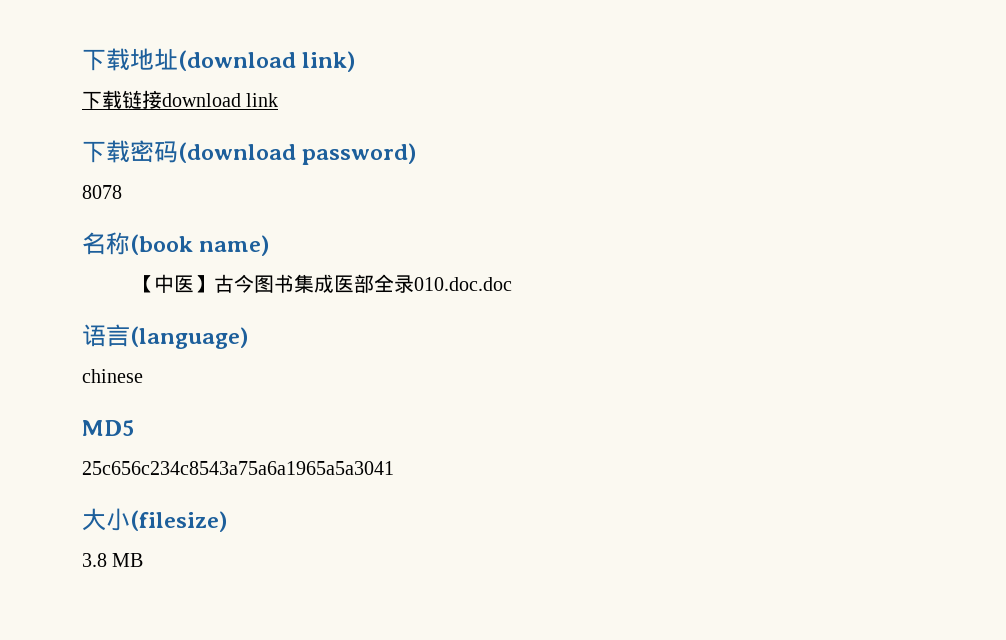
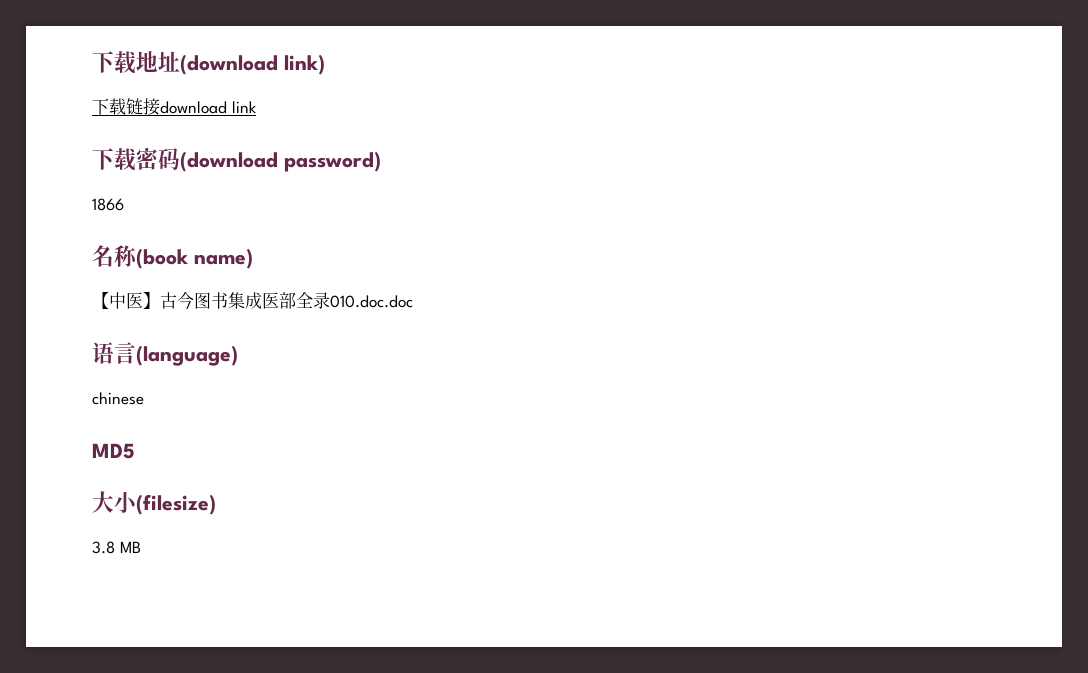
- 8078
+ 1866
- 25c656c234c8543a75a6a1965a5a3041

